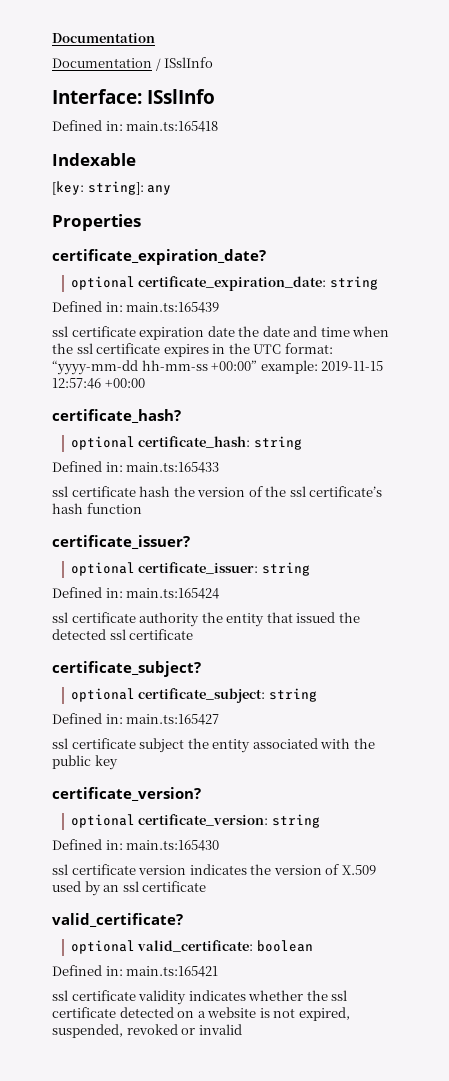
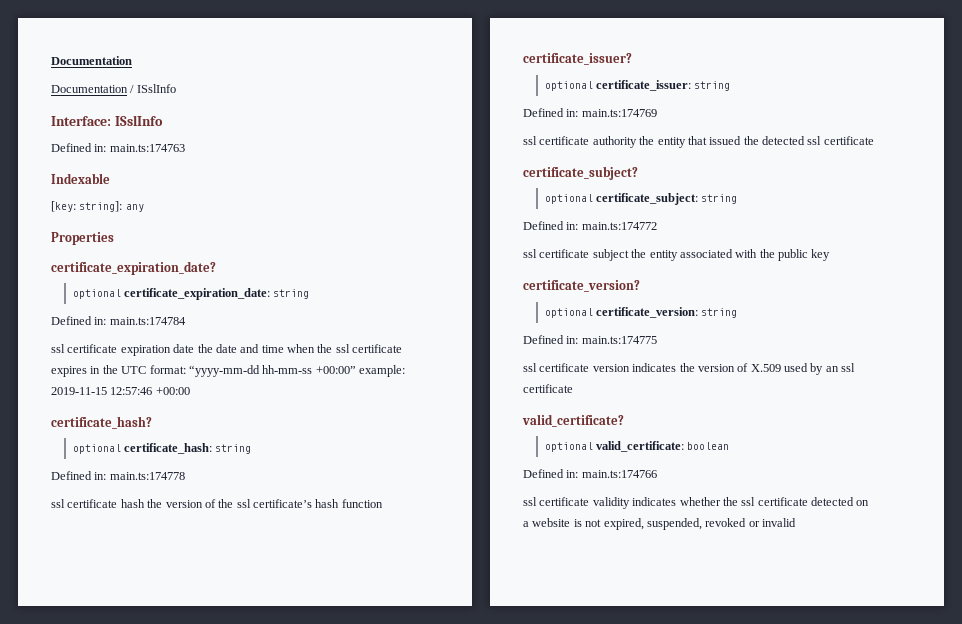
- Defined in: main.ts:165418
+ Defined in: main.ts:174763
- Defined in: main.ts:165439
+ Defined in: main.ts:174784
- Defined in: main.ts:165433
+ Defined in: main.ts:174778
- Defined in: main.ts:165424
+ Defined in: main.ts:174769
- Defined in: main.ts:165427
+ Defined in: main.ts:174772
- Defined in: main.ts:165430
+ Defined in: main.ts:174775
- Defined in: main.ts:165421
+ Defined in: main.ts:174766

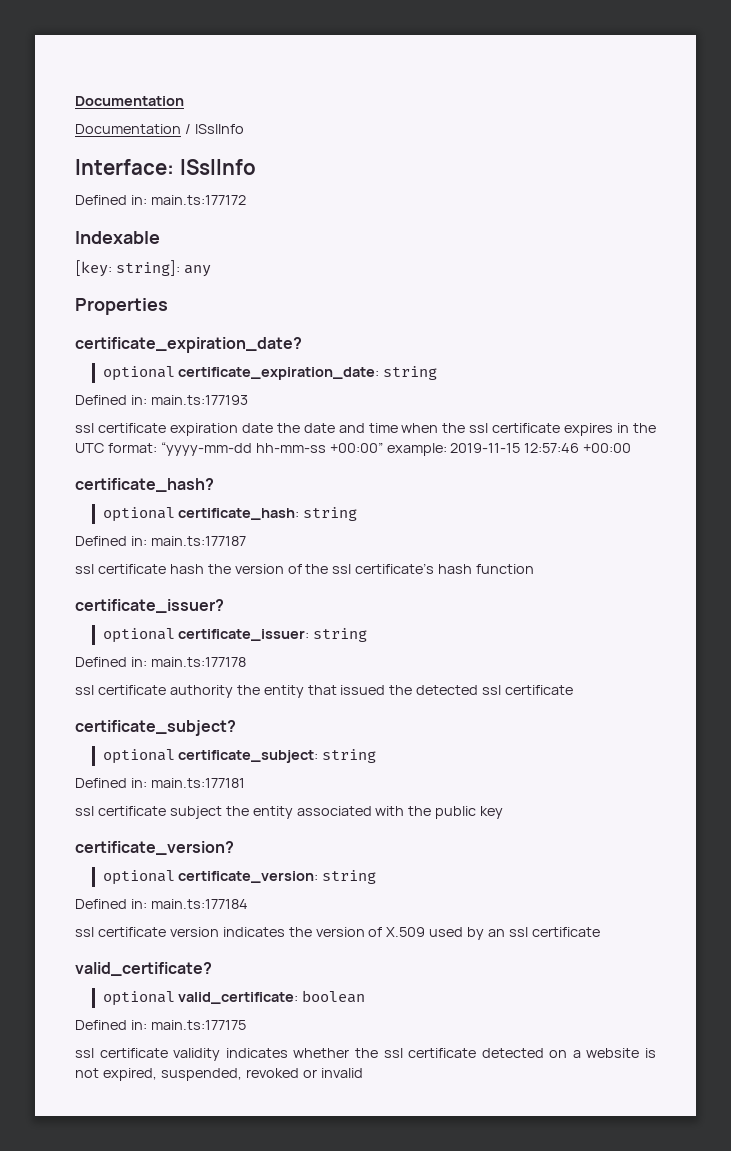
- Defined in: main.ts:174763
+ Defined in: main.ts:177172
- Defined in: main.ts:174784
+ Defined in: main.ts:177193
- Defined in: main.ts:174778
+ Defined in: main.ts:177187
- Defined in: main.ts:174769
+ Defined in: main.ts:177178
- Defined in: main.ts:174772
+ Defined in: main.ts:177181
- Defined in: main.ts:174775
+ Defined in: main.ts:177184
- Defined in: main.ts:174766
+ Defined in: main.ts:177175

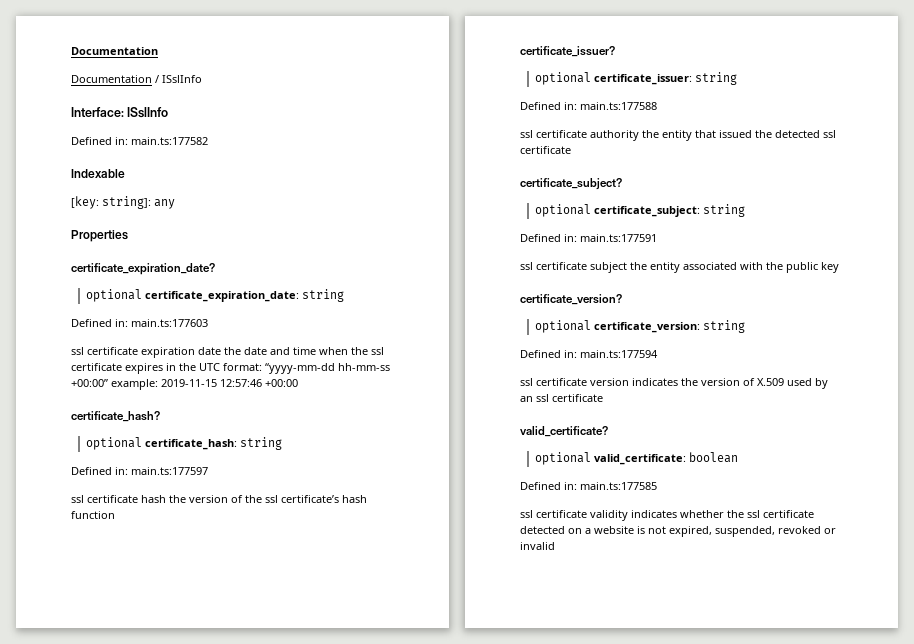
- Defined in: main.ts:177172
+ Defined in: main.ts:177582
- Defined in: main.ts:177193
+ Defined in: main.ts:177603
- Defined in: main.ts:177187
+ Defined in: main.ts:177597
- Defined in: main.ts:177178
+ Defined in: main.ts:177588
- Defined in: main.ts:177181
+ Defined in: main.ts:177591
- Defined in: main.ts:177184
+ Defined in: main.ts:177594
- Defined in: main.ts:177175
+ Defined in: main.ts:177585

